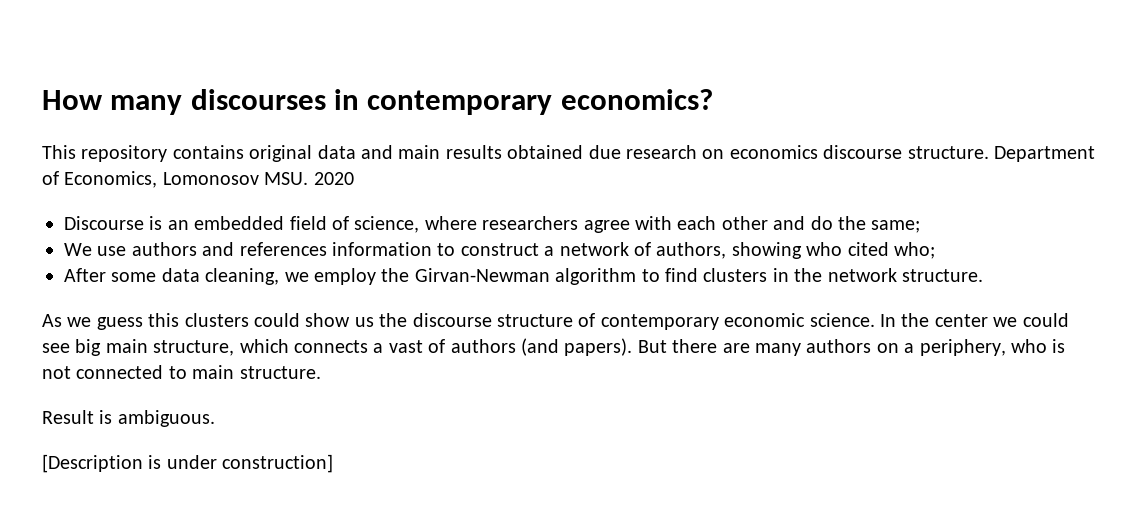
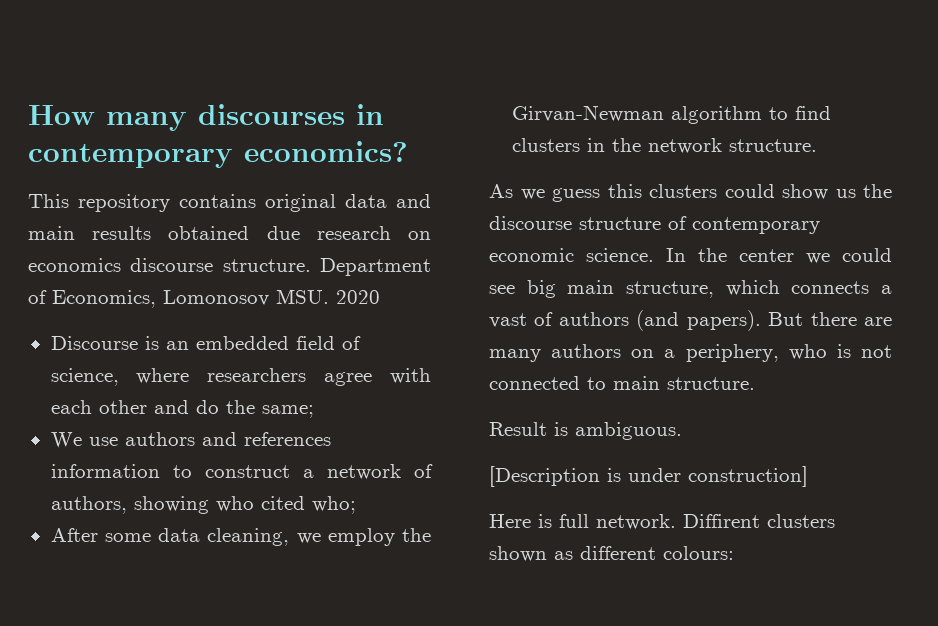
+ Here is full network. Diffirent clusters shown as different colours:

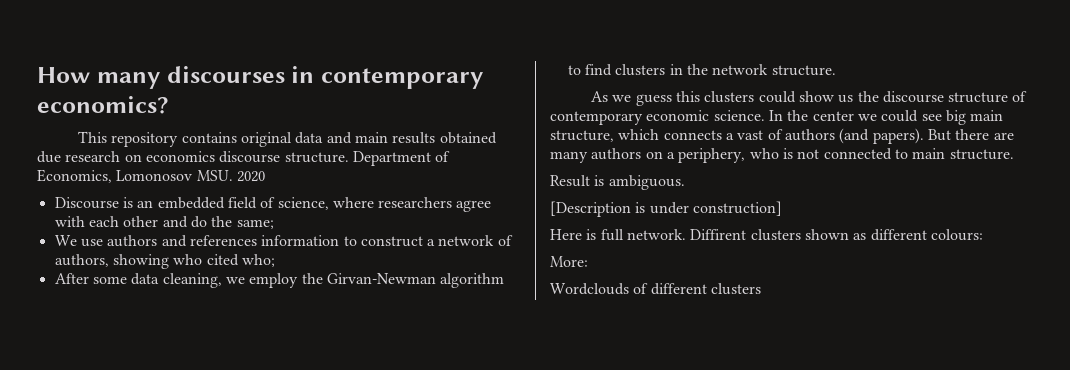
+ More:
+ Wordclouds of different clusters

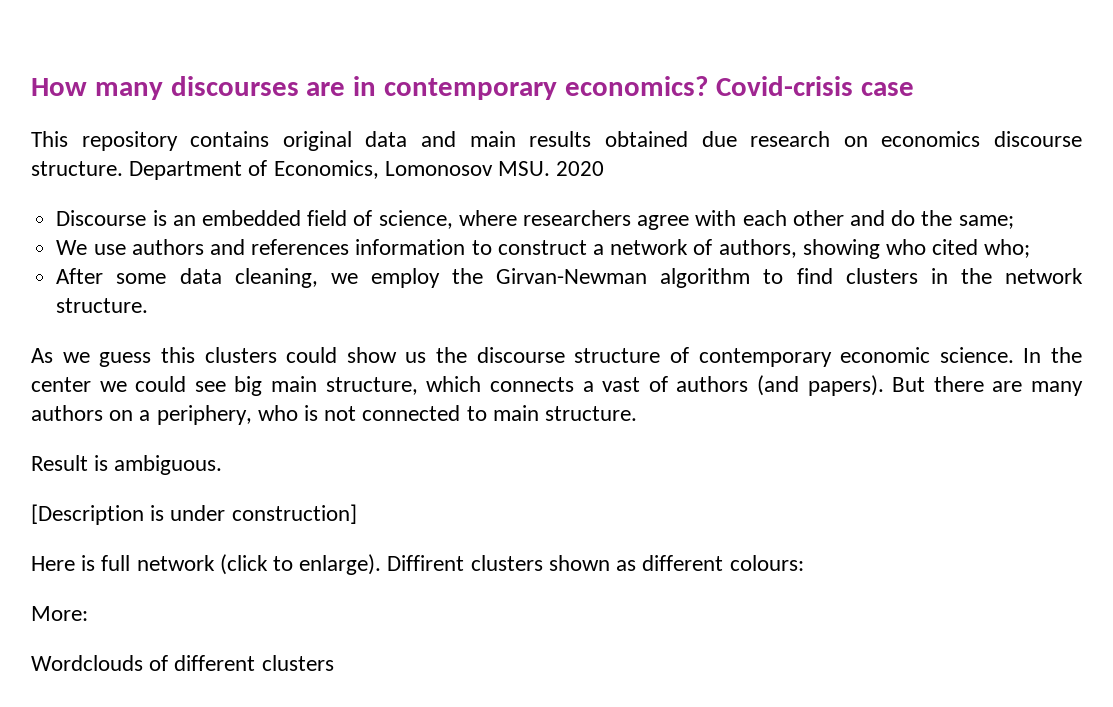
- How many discourses in contemporary economics?
+ How many discourses are in contemporary economics? Covid-crisis case
- Here is full network.
+ Here is full network (click to enlarge).

